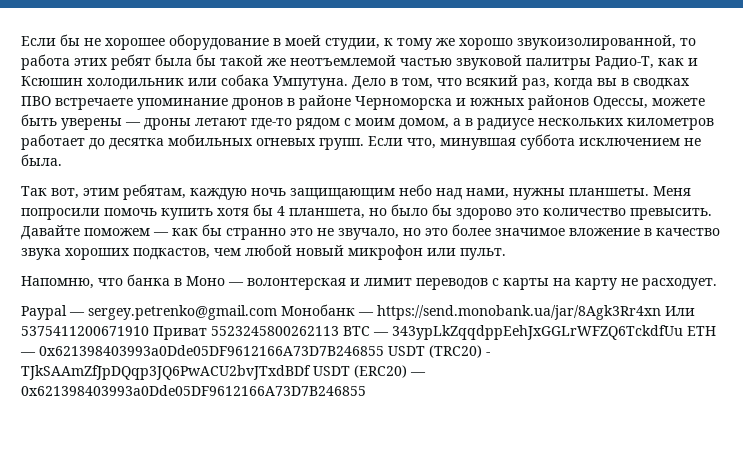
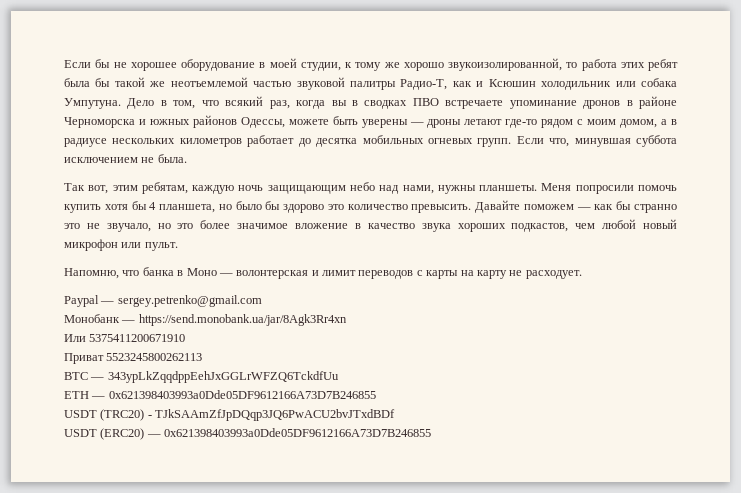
- Paypal — sergey.petrenko@gmail.com Монобанк — https://send.monobank.ua/jar/8Agk3Rr4xn Или 5375411200671910 Приват 5523245800262113 BTC — 343ypLkZqqdppEehJxGGLrWFZQ6TckdfUu ETH — 0x621398403993a0Dde05DF9612166A73D7B246855 USDT (TRC20) - TJkSAAmZfJpDQqp3JQ6PwACU2bvJTxdBDf USDT (ERC20) — 0x621398403993a0Dde05DF9612166A73D7B246855
+ Paypal — sergey.petrenko@gmail.com
+ Монобанк — https://send.monobank.ua/jar/8Agk3Rr4xn
+ Или 5375411200671910
+ Приват 5523245800262113
+ BTC — 343ypLkZqqdppEehJxGGLrWFZQ6TckdfUu
+ ETH — 0x621398403993a0Dde05DF9612166A73D7B246855
+ USDT (TRC20) - TJkSAAmZfJpDQqp3JQ6PwACU2bvJTxdBDf
+ USDT (ERC20) — 0x621398403993a0Dde05DF9612166A73D7B246855

